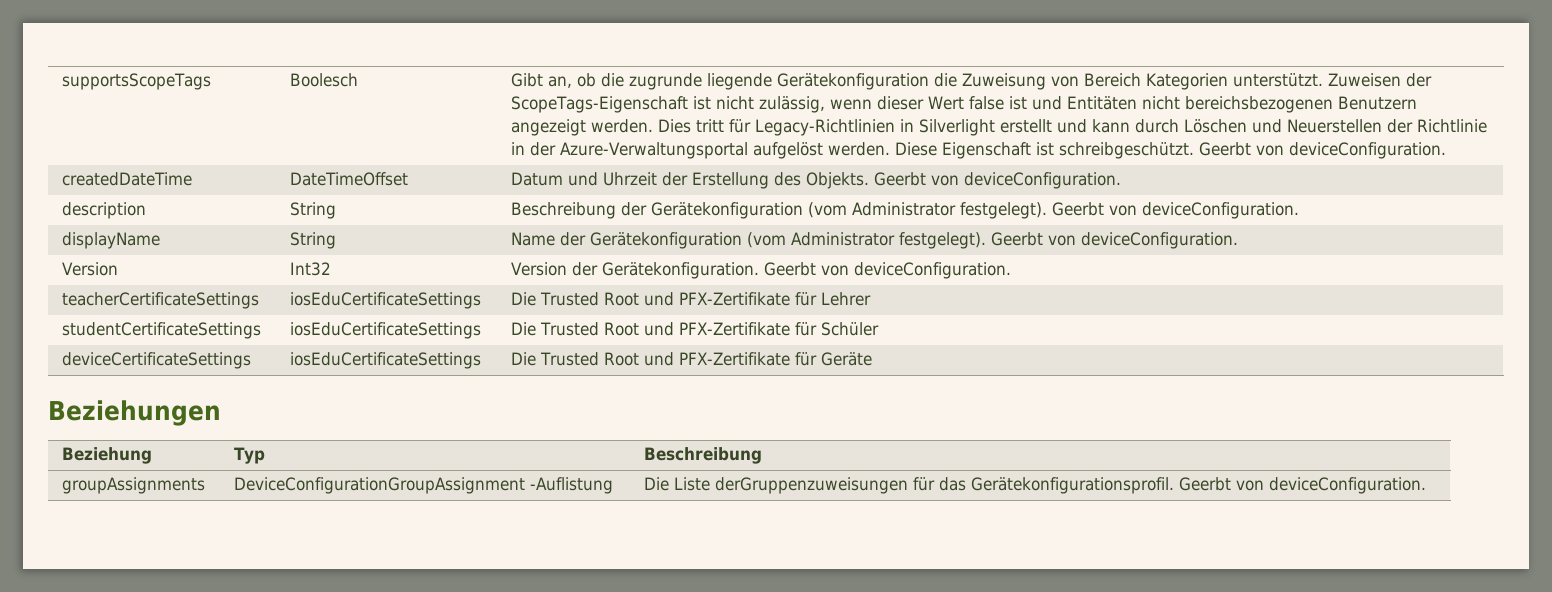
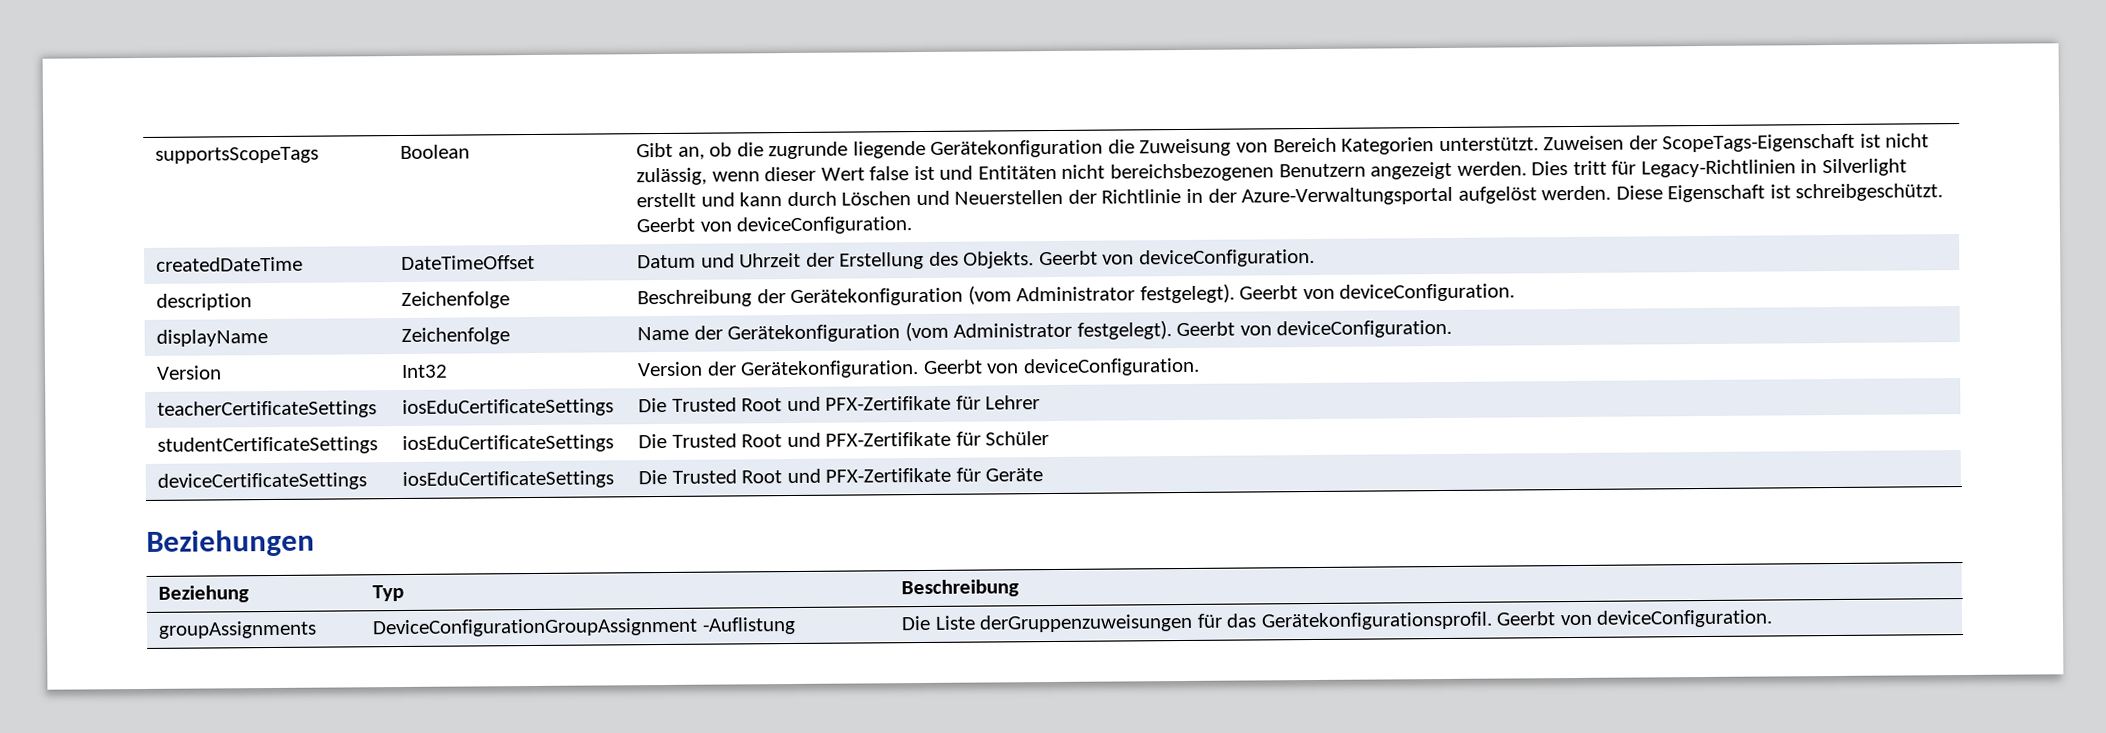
- Boolesch
+ Boolean
- description | String | Beschreibung der Gerätekonfiguration (vom Administrator festgelegt). Geerbt von deviceConfiguration.
+ description | Zeichenfolge | Beschreibung der Gerätekonfiguration (vom Administrator festgelegt). Geerbt von deviceConfiguration.
- displayName | String | Name der Gerätekonfiguration (vom Administrator festgelegt). Geerbt von deviceConfiguration.
+ displayName | Zeichenfolge | Name der Gerätekonfiguration (vom Administrator festgelegt). Geerbt von deviceConfiguration.

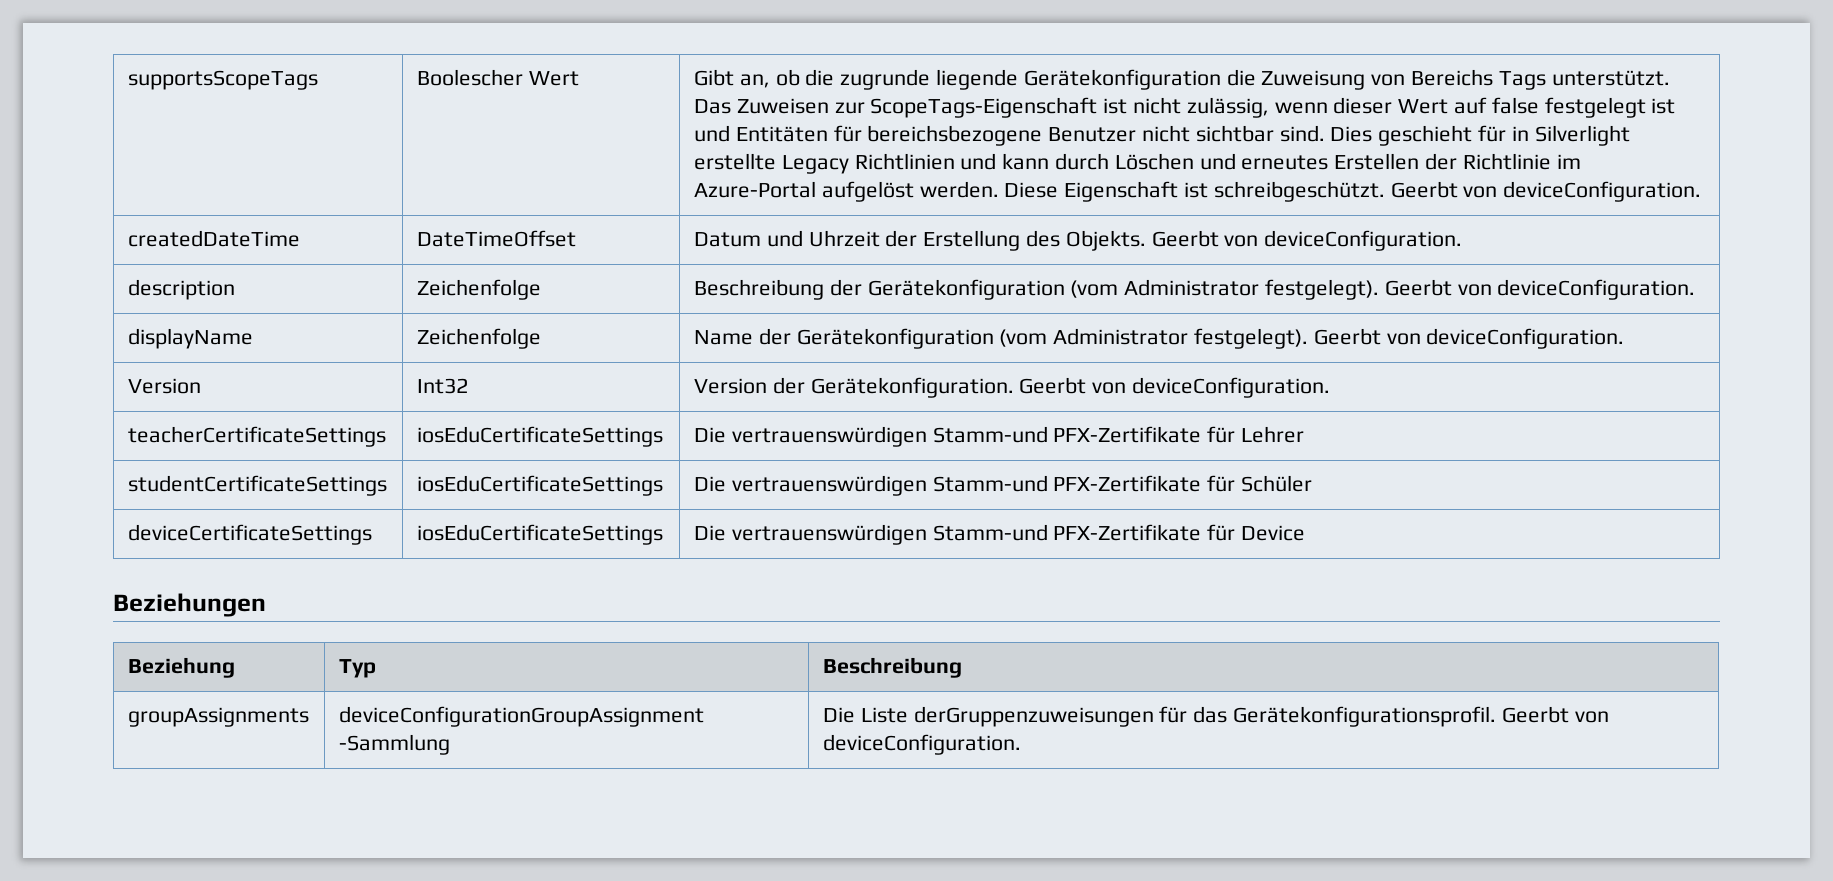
- Boolean
+ Boolescher Wert
- Gibt an, ob die zugrunde liegende Gerätekonfiguration die Zuweisung von Bereich Kategorien unterstützt. Zuweisen der ScopeTags-Eigenschaft ist nicht zulässig, wenn dieser Wert false ist und Entitäten nicht bereichsbezogenen Benutzern angezeigt werden. Dies tritt für Legacy-Richtlinien in Silverlight erstellt und kann durch Löschen und Neuerstellen der Richtlinie in der Azure-Verwaltungsportal aufgelöst werden.
+ Gibt an, ob die zugrunde liegende Gerätekonfiguration die Zuweisung von Bereichs Tags unterstützt. Das Zuweisen zur ScopeTags-Eigenschaft ist nicht zulässig, wenn dieser Wert auf false festgelegt ist und Entitäten für bereichsbezogene Benutzer nicht sichtbar sind. Dies geschieht für in Silverlight erstellte Legacy Richtlinien und kann durch Löschen und erneutes Erstellen der Richtlinie im Azure-Portal aufgelöst werden.
- teacherCertificateSettings | iosEduCertificateSettings | Die Trusted Root und PFX-Zertifikate für Lehrer
+ teacherCertificateSettings | iosEduCertificateSettings | Die vertrauenswürdigen Stamm-und PFX-Zertifikate für Lehrer
- studentCertificateSettings | iosEduCertificateSettings | Die Trusted Root und PFX-Zertifikate für Schüler
+ studentCertificateSettings | iosEduCertificateSettings | Die vertrauenswürdigen Stamm-und PFX-Zertifikate für Schüler
- deviceCertificateSettings | iosEduCertificateSettings | Die Trusted Root und PFX-Zertifikate für Geräte
+ deviceCertificateSettings | iosEduCertificateSettings | Die vertrauenswürdigen Stamm-und PFX-Zertifikate für Device
- groupAssignments | DeviceConfigurationGroupAssignment -Auflistung | Die Liste derGruppenzuweisungen für das Gerätekonfigurationsprofil. Geerbt von deviceConfiguration.
+ groupAssignments | deviceConfigurationGroupAssignment -Sammlung | Die Liste derGruppenzuweisungen für das Gerätekonfigurationsprofil. Geerbt von deviceConfiguration.

